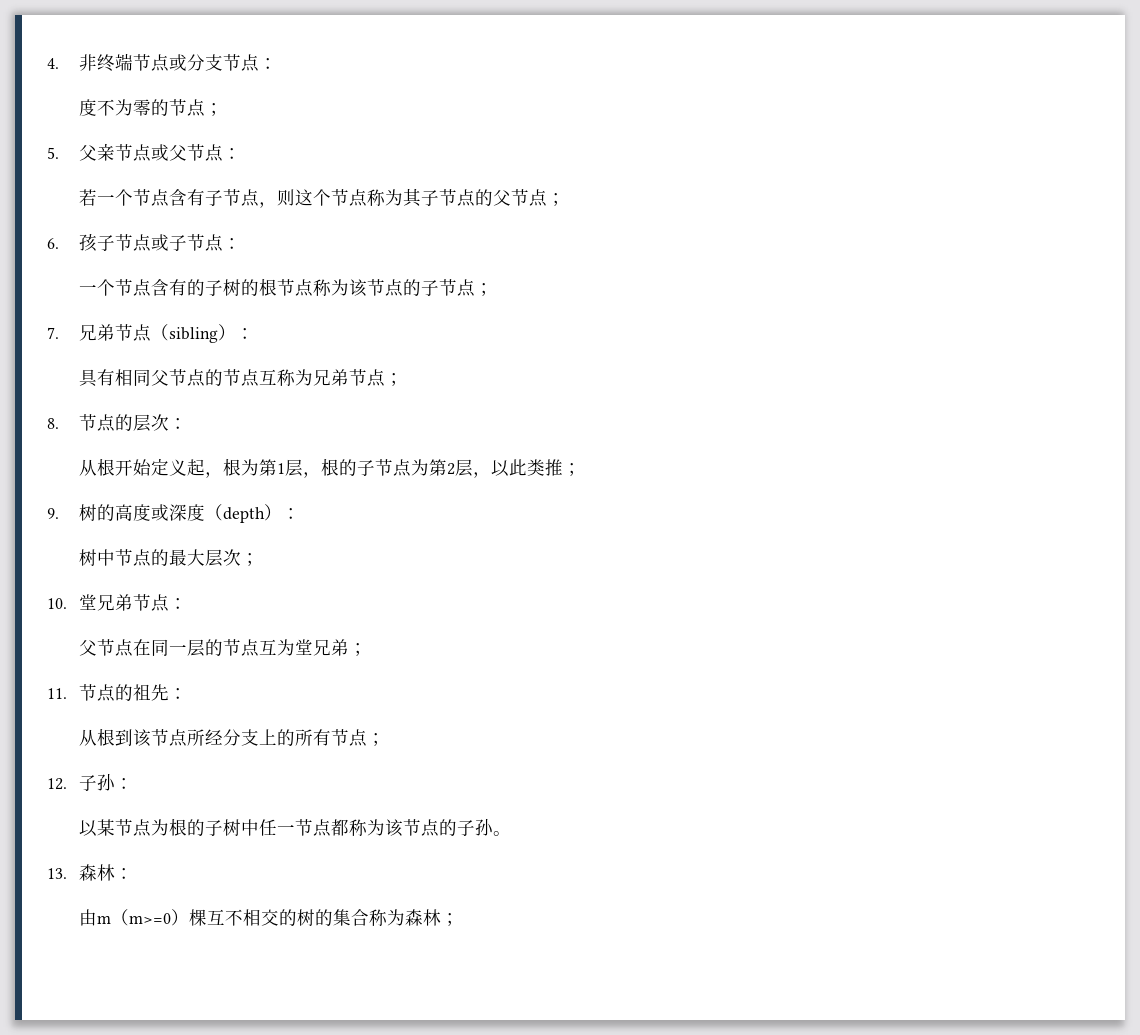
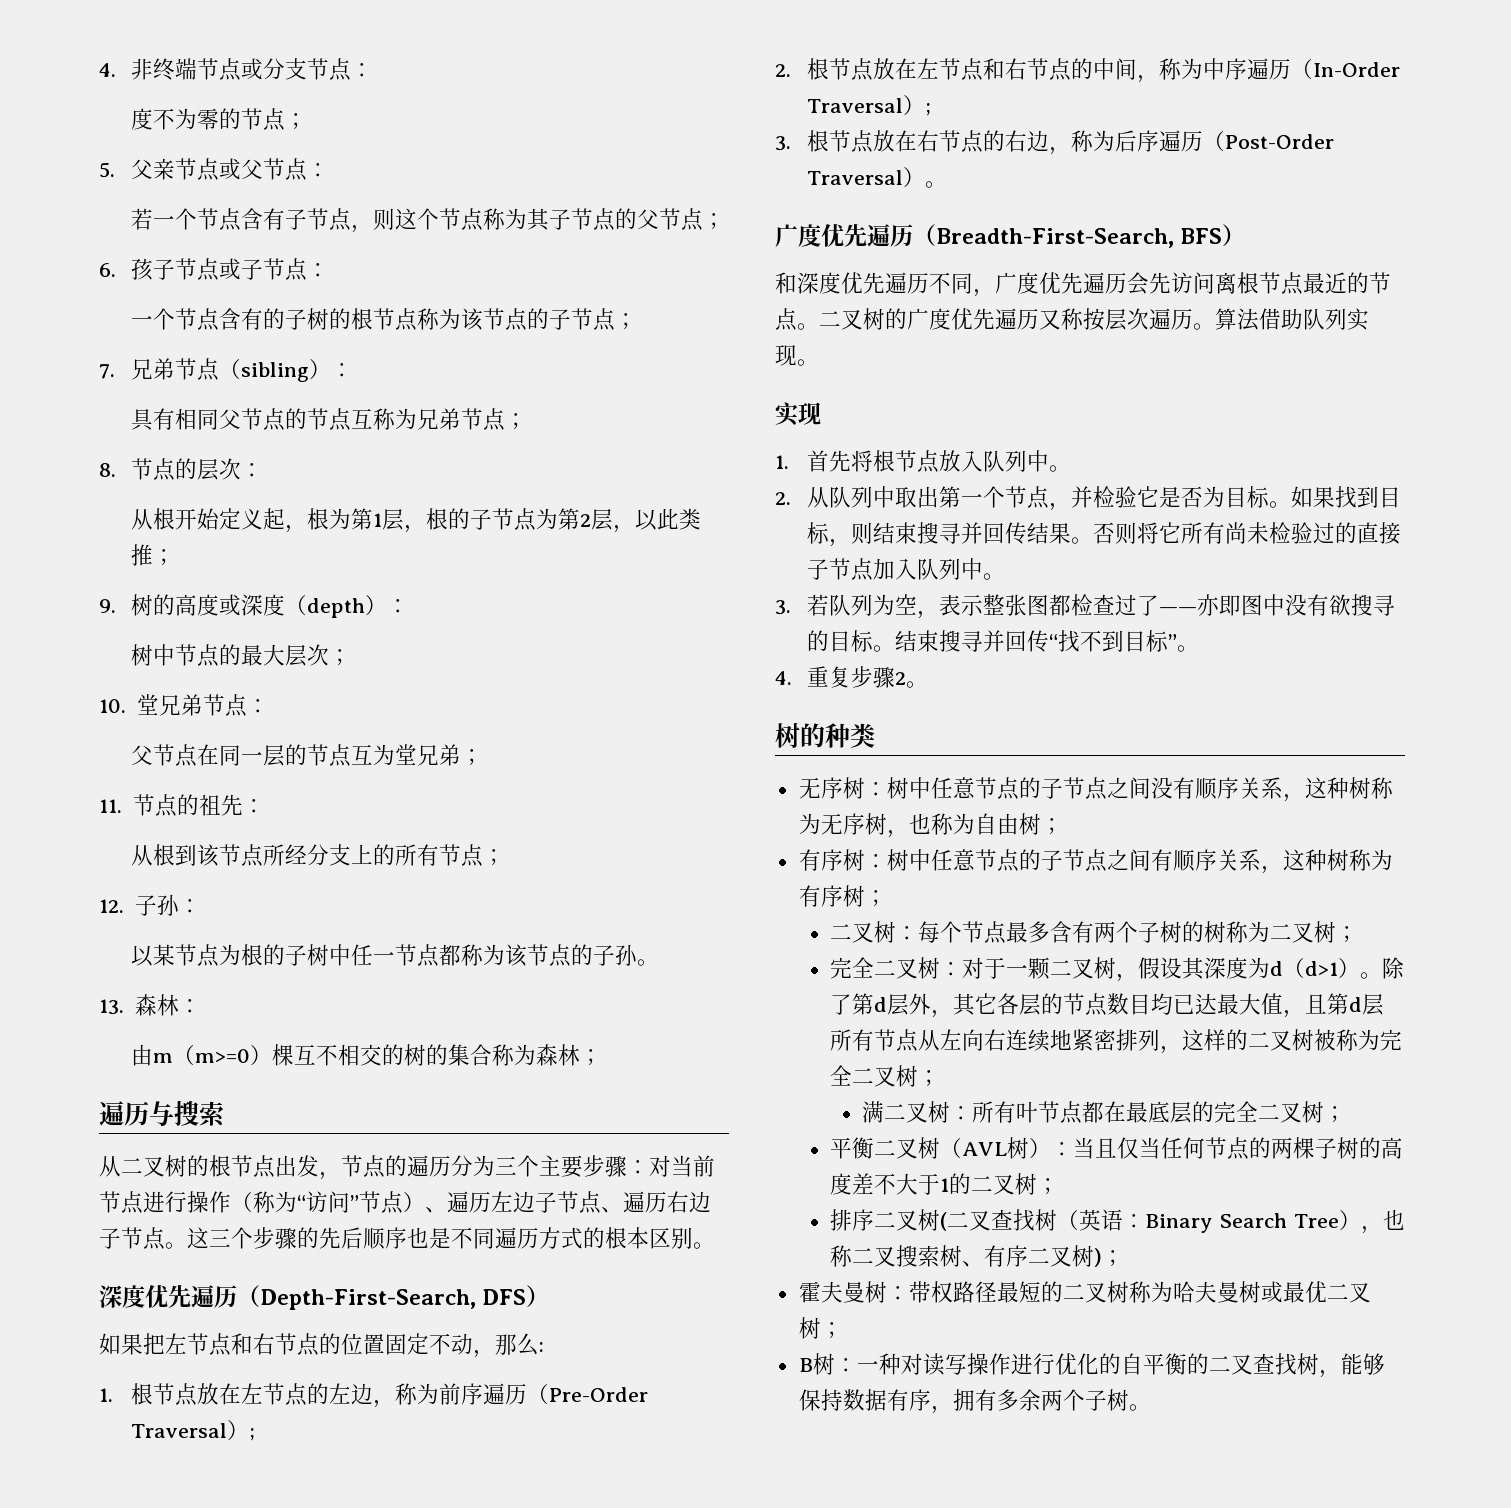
+ 遍历与搜索
+ 从二叉树的根节点出发，节点的遍历分为三个主要步骤：对当前节点进行操作（称为“访问”节点）、遍历左边子节点、遍历右边子节点。这三个步骤的先后顺序也是不同遍历方式的根本区别。
+ 深度优先遍历（Depth-First-Search, DFS）
+ 如果把左节点和右节点的位置固定不动，那么:
+ 1.根节点放在左节点的左边，称为前序遍历（Pre-Order Traversal）;
+ 2.根节点放在左节点和右节点的中间，称为中序遍历（In-Order Traversal）;
+ 3.根节点放在右节点的右边，称为后序遍历（Post-Order Traversal）。
+ 广度优先遍历（Breadth-First-Search, BFS）
+ 和深度优先遍历不同，广度优先遍历会先访问离根节点最近的节点。二叉树的广度优先遍历又称按层次遍历。算法借助队列实现。
+ 实现
+ 1.首先将根节点放入队列中。
+ 2.从队列中取出第一个节点，并检验它是否为目标。如果找到目标，则结束搜寻并回传结果。否则将它所有尚未检验过的直接子节点加入队列中。
+ 3.若队列为空，表示整张图都检查过了——亦即图中没有欲搜寻的目标。结束搜寻并回传“找不到目标”。
+ 4.重复步骤2。
+ 树的种类
+ 无序树：树中任意节点的子节点之间没有顺序关系，这种树称为无序树，也称为自由树；
+ 有序树：树中任意节点的子节点之间有顺序关系，这种树称为有序树；
+ 二叉树：每个节点最多含有两个子树的树称为二叉树；
+ 完全二叉树：对于一颗二叉树，假设其深度为d（d>1）。除了第d层外，其它各层的节点数目均已达最大值，且第d层所有节点从左向右连续地紧密排列，这样的二叉树被称为完全二叉树；
+ 满二叉树：所有叶节点都在最底层的完全二叉树；
+ 平衡二叉树（AVL树）：当且仅当任何节点的两棵子树的高度差不大于1的二叉树；
+ 排序二叉树(二叉查找树（英语：Binary Search Tree），也称二叉搜索树、有序二叉树)；
+ 霍夫曼树：带权路径最短的二叉树称为哈夫曼树或最优二叉树；
+ B树：一种对读写操作进行优化的自平衡的二叉查找树，能够保持数据有序，拥有多余两个子树。

